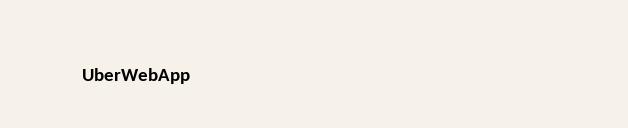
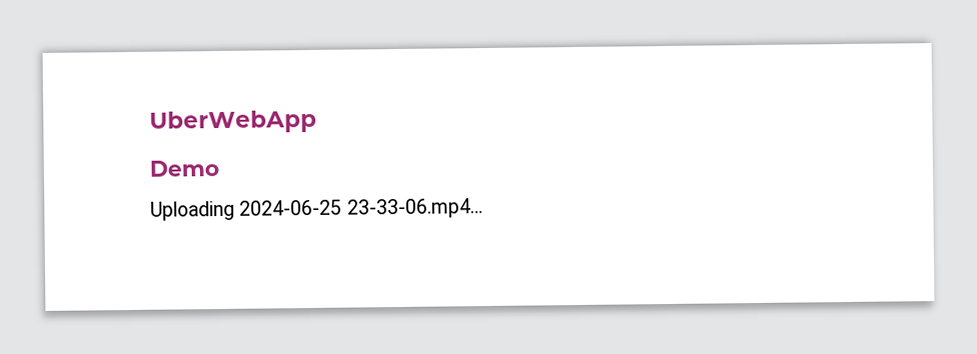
+ Demo
+ Uploading 2024-06-25 23-33-06.mp4…

